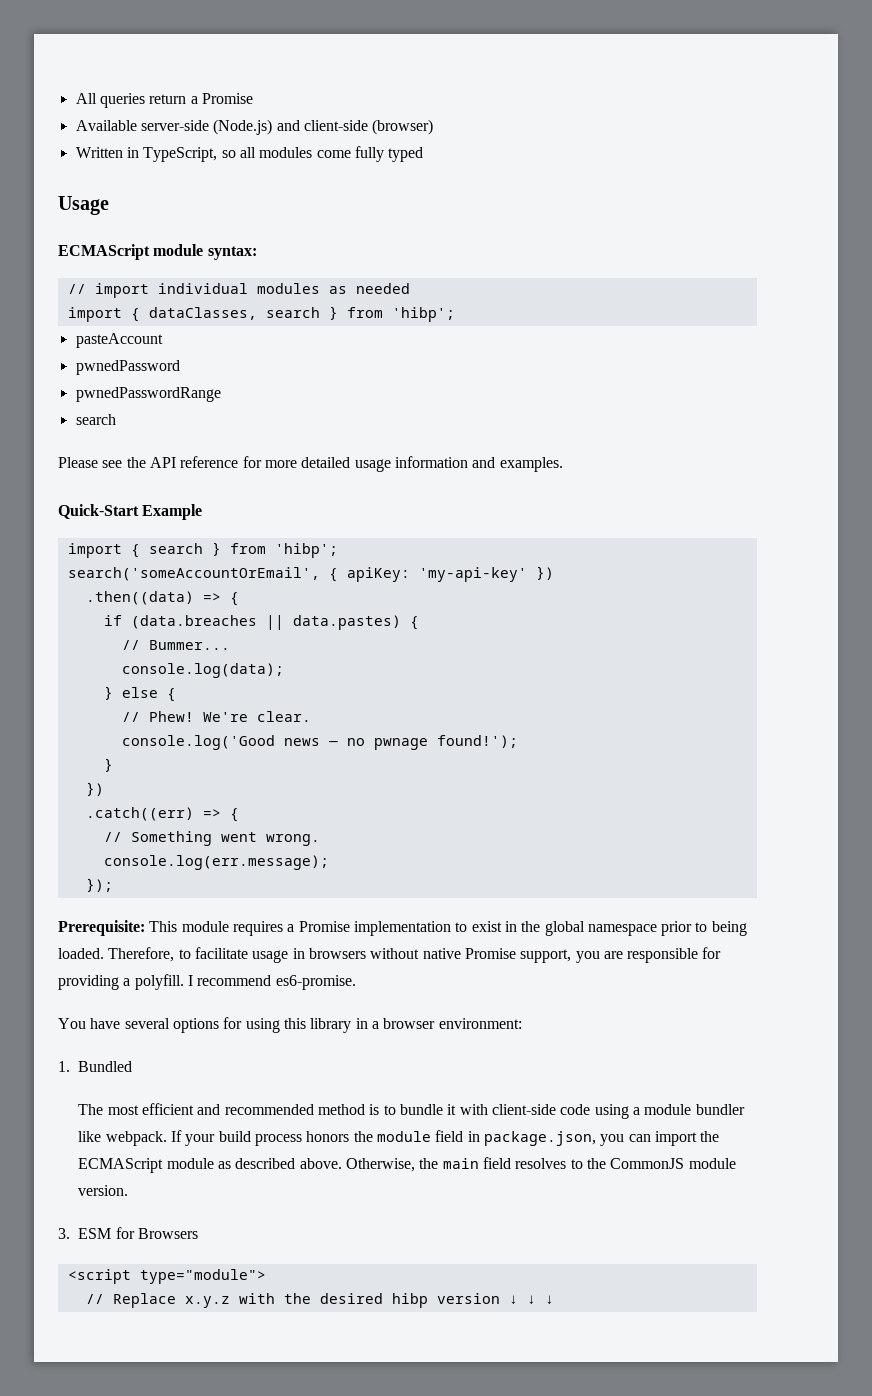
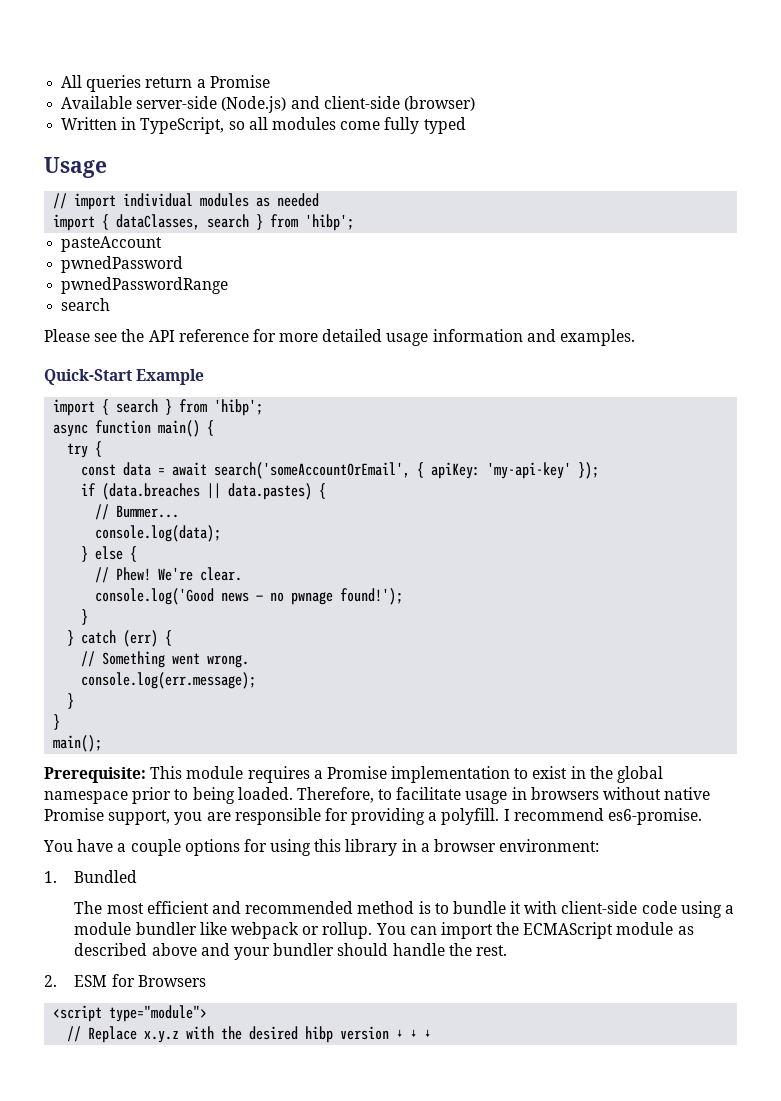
- ECMAScript module syntax:
- search('someAccountOrEmail', { apiKey: 'my-api-key' })
- .then((data) => {
+ async function main() {
+ try {
+ const data = await search('someAccountOrEmail', { apiKey: 'my-api-key' });
  console.log('Good news — no pwnage found!');
  }
- })
- .catch((err) => {
+ } catch (err) {
  console.log(err.message);
- });
+ }
+ }
+ main();
- You have several options for using this library in a browser environment:
+ You have a couple options for using this library in a browser environment:
- The most efficient and recommended method is to bundle it with client-side code using a module bundler like webpack. If your build process honors the module field in package.json, you can import the ECMAScript module as described above. Otherwise, the main field resolves to the CommonJS module version.
- 3. ESM for Browsers
+ The most efficient and recommended method is to bundle it with client-side code using a module bundler like webpack or rollup. You can import the ECMAScript module as described above and your bundler should handle the rest.
+ 2. ESM for Browsers

